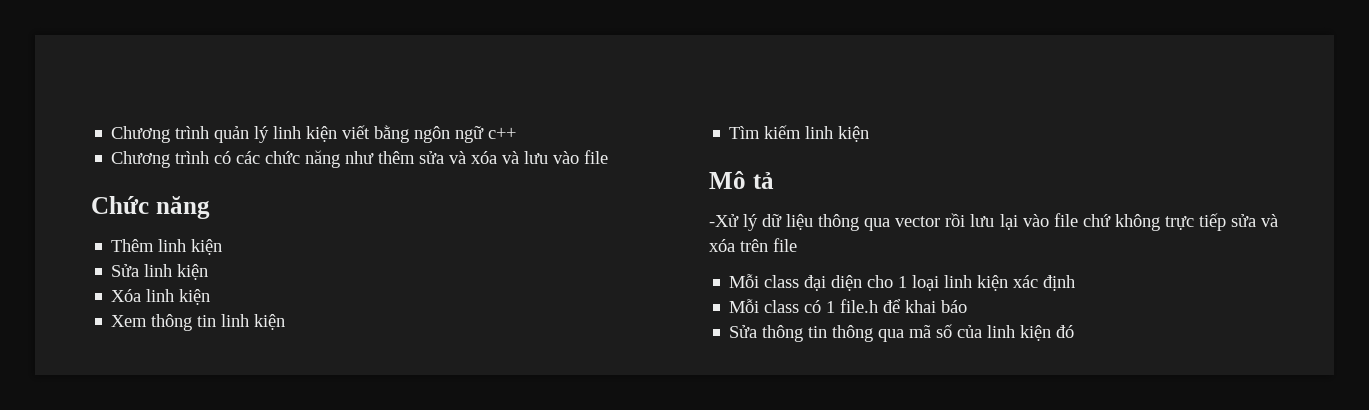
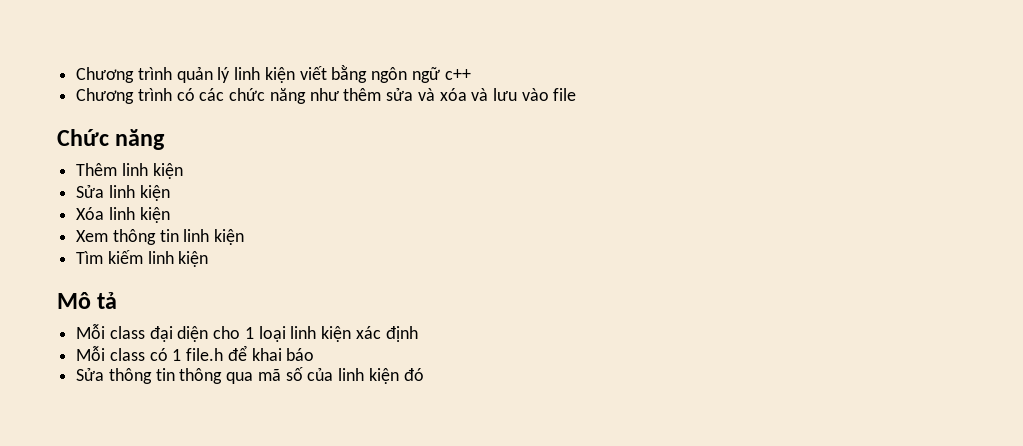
- -Xử lý dữ liệu thông qua vector rồi lưu lại vào file chứ không trực tiếp sửa và xóa trên file

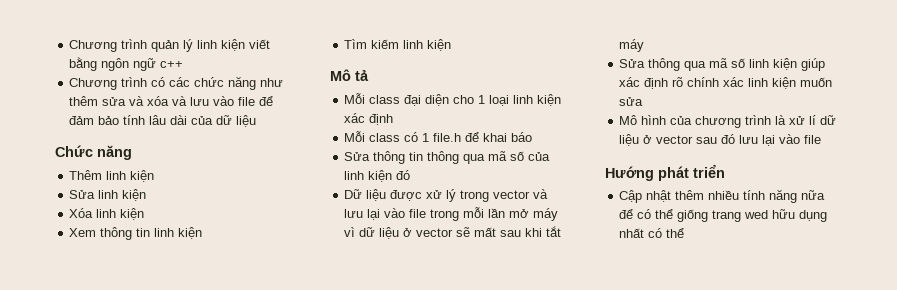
- Chương trình có các chức năng như thêm sửa và xóa và lưu vào file
+ Chương trình có các chức năng như thêm sửa và xóa và lưu vào file để đảm bảo tính lâu dài của dữ liệu
+ Dữ liệu được xử lý trong vector và lưu lại vào file trong mỗi lần mở máy vì dữ liệu ở vector sẽ mất sau khi tắt máy
+ Sửa thông qua mã số linh kiện giúp xác định rõ chính xác linh kiện muốn sửa
+ Mô hình của chương trình là xử lí dữ liệu ở vector sau đó lưu lại vào file
+ Hướng phát triển
+ Cập nhật thêm nhiều tính năng nữa để có thể giống trang wed hữu dụng nhất có thể

